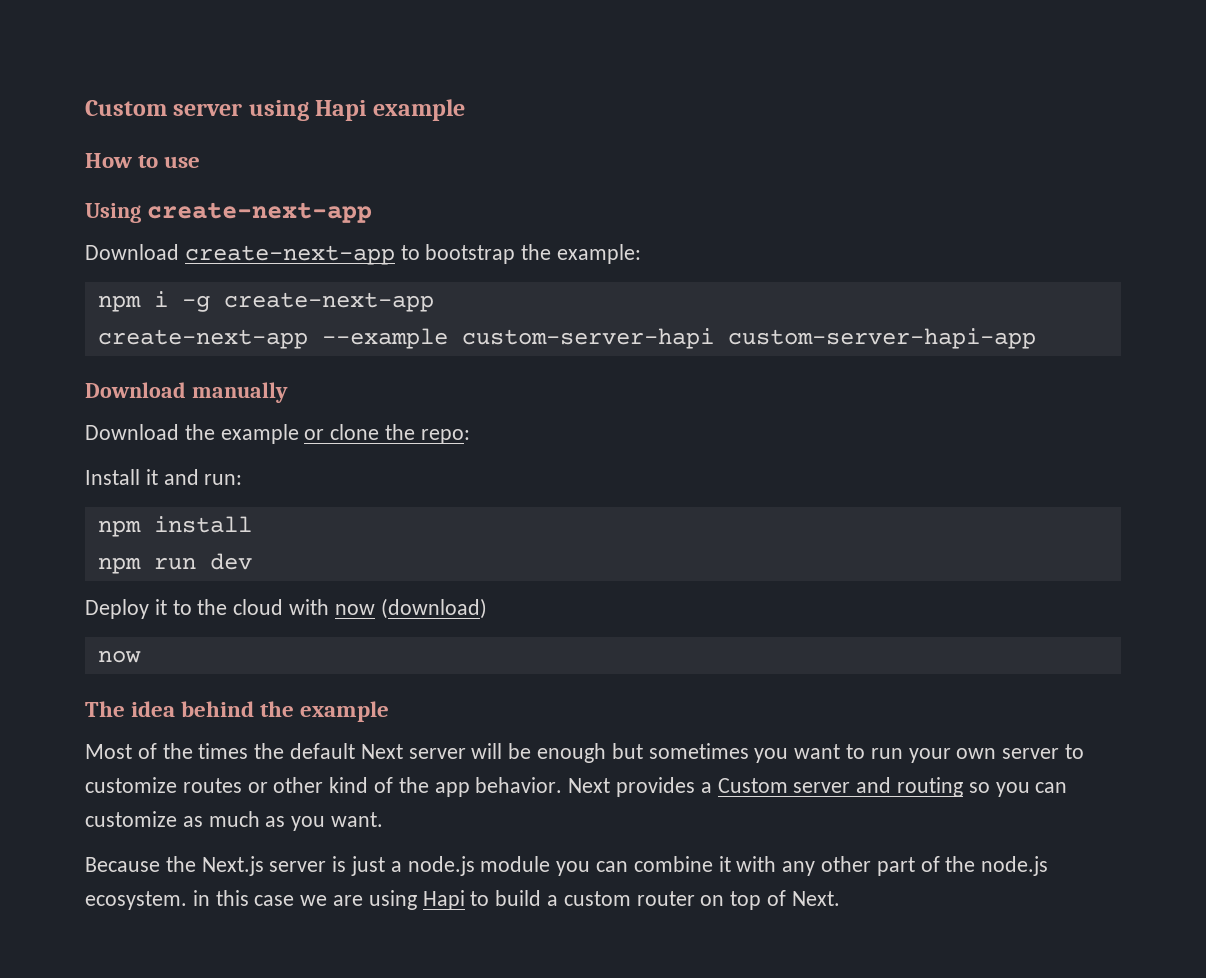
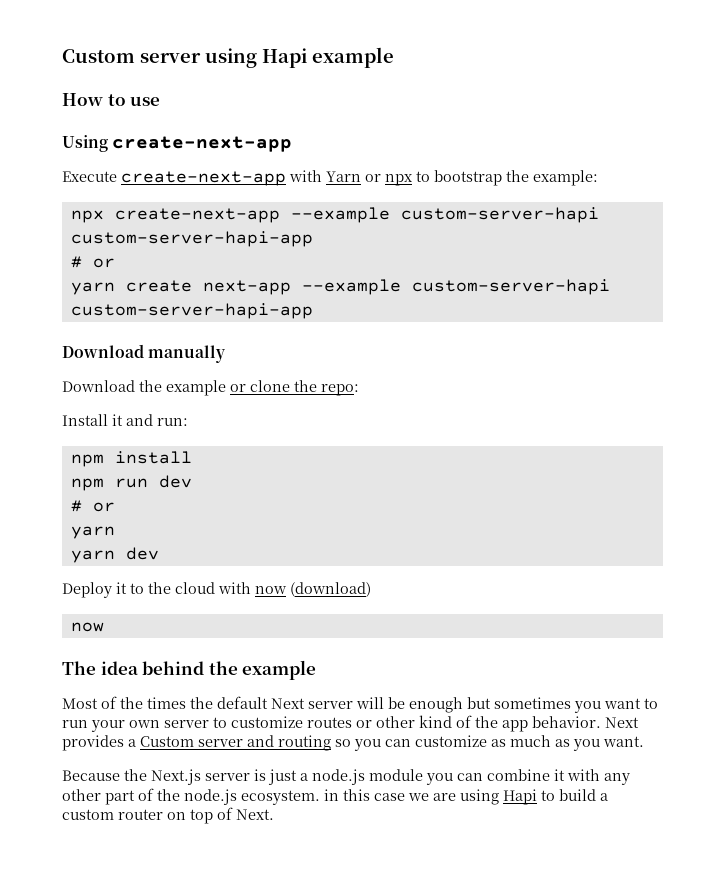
- Download create-next-app to bootstrap the example:
- npm i -g create-next-app
- create-next-app --example custom-server-hapi custom-server-hapi-app
+ Execute create-next-app with Yarn or npx to bootstrap the example:
+ npx create-next-app --example custom-server-hapi custom-server-hapi-app
+ # or
+ yarn create next-app --example custom-server-hapi custom-server-hapi-app
  npm run dev
+ # or
+ yarn
+ yarn dev

